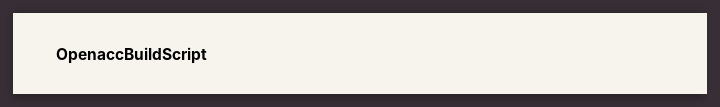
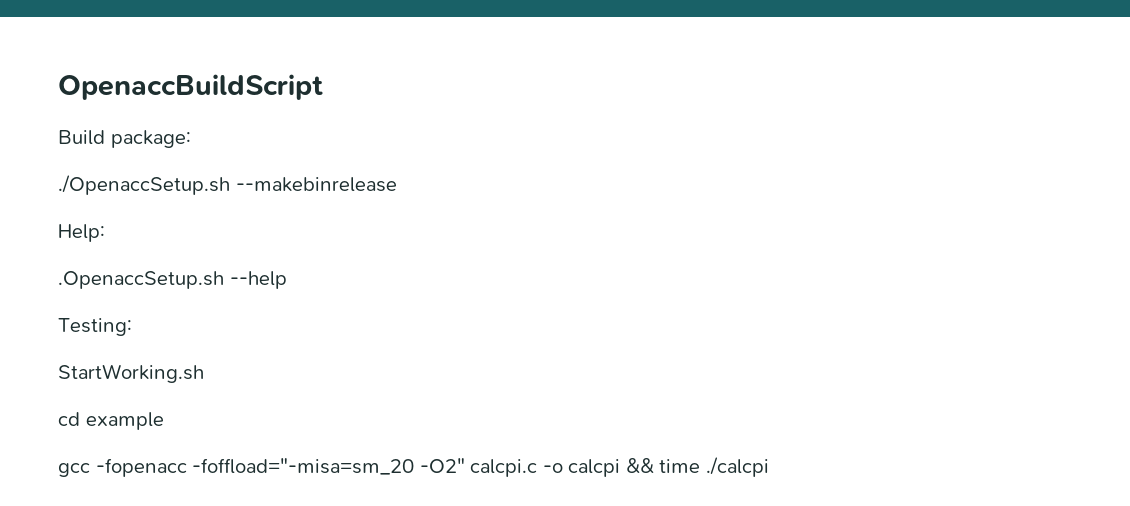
+ Build package:
+ ./OpenaccSetup.sh --makebinrelease
+ Help:
+ .OpenaccSetup.sh --help
+ Testing:
+ StartWorking.sh
+ cd example
+ gcc -fopenacc -foffload="-misa=sm_20 -O2" calcpi.c -o calcpi && time ./calcpi

